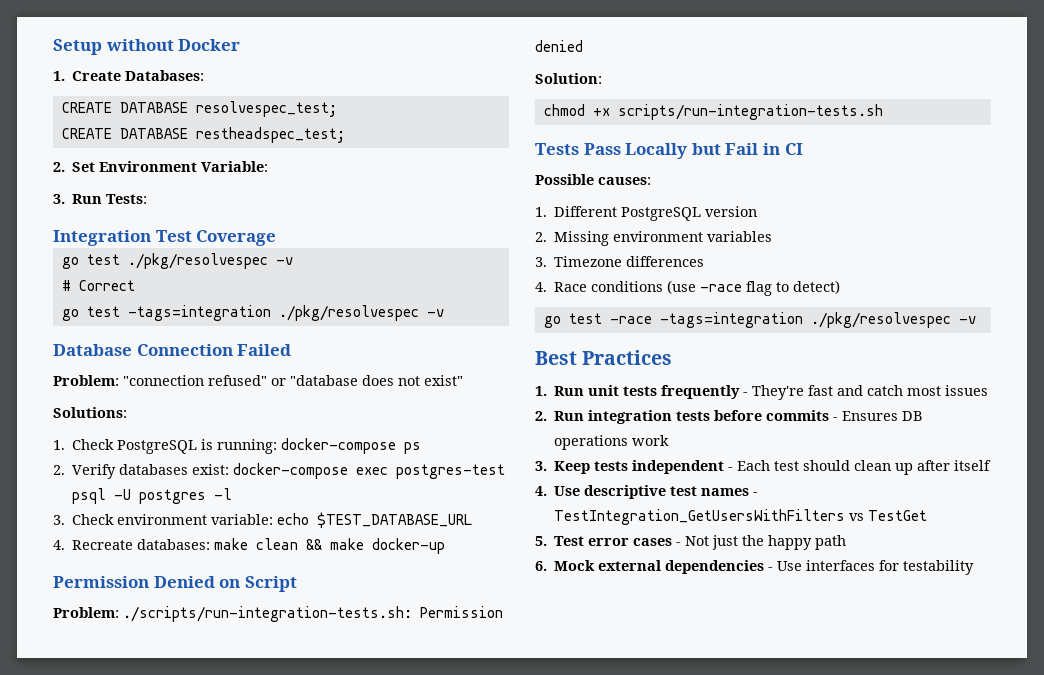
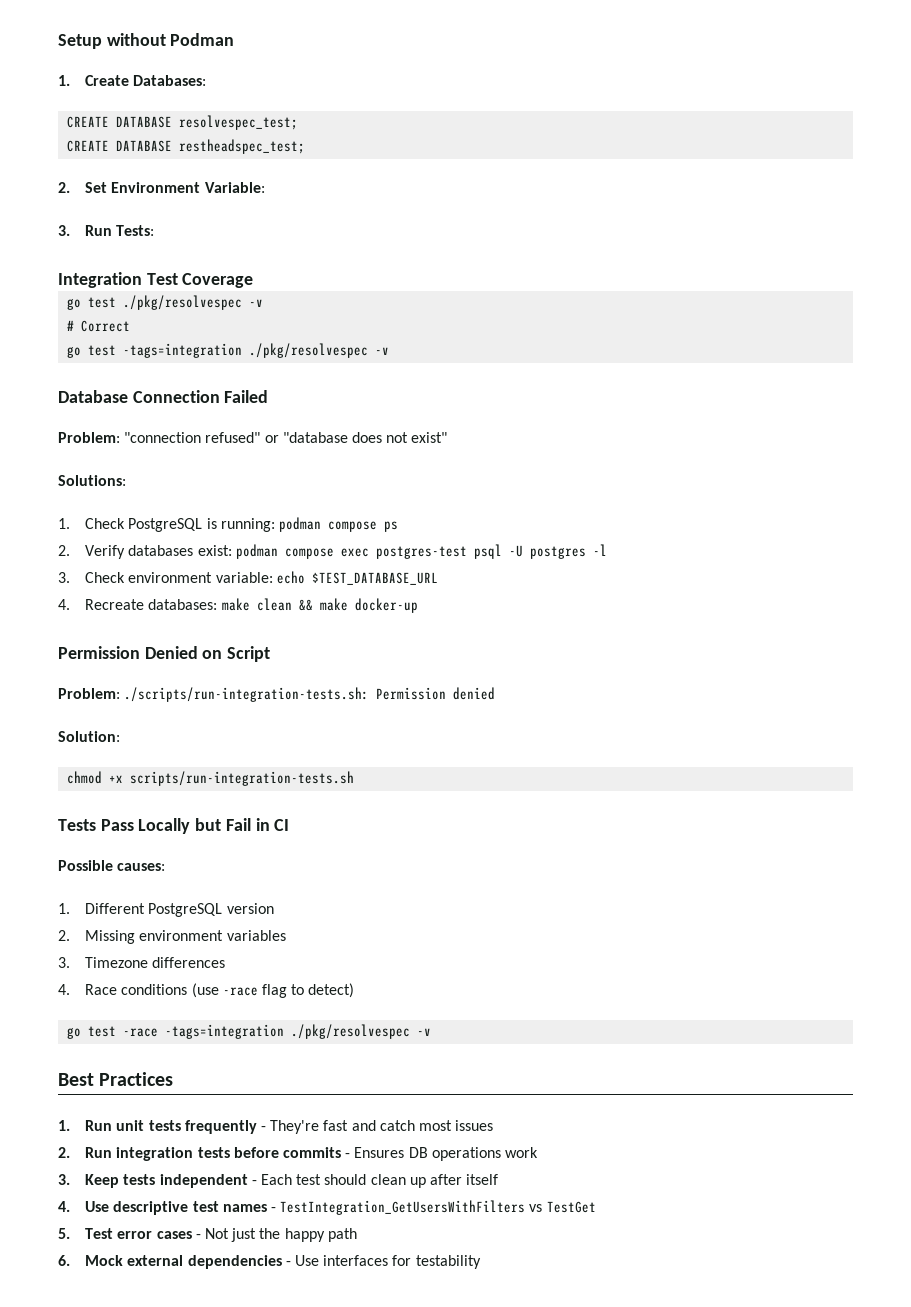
- Setup without Docker
+ Setup without Podman
- 1. Check PostgreSQL is running: docker-compose ps
+ 1. Check PostgreSQL is running: podman compose ps
- 2. Verify databases exist: docker-compose exec postgres-test psql -U postgres -l
+ 2. Verify databases exist: podman compose exec postgres-test psql -U postgres -l

